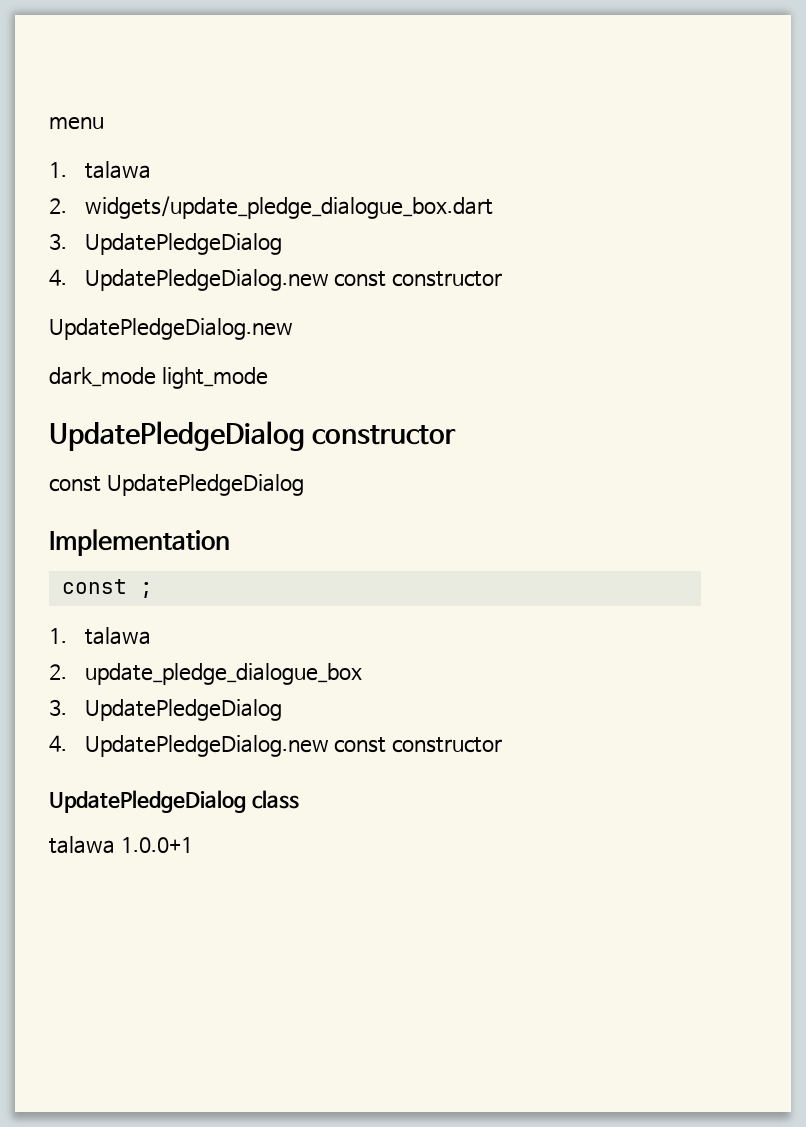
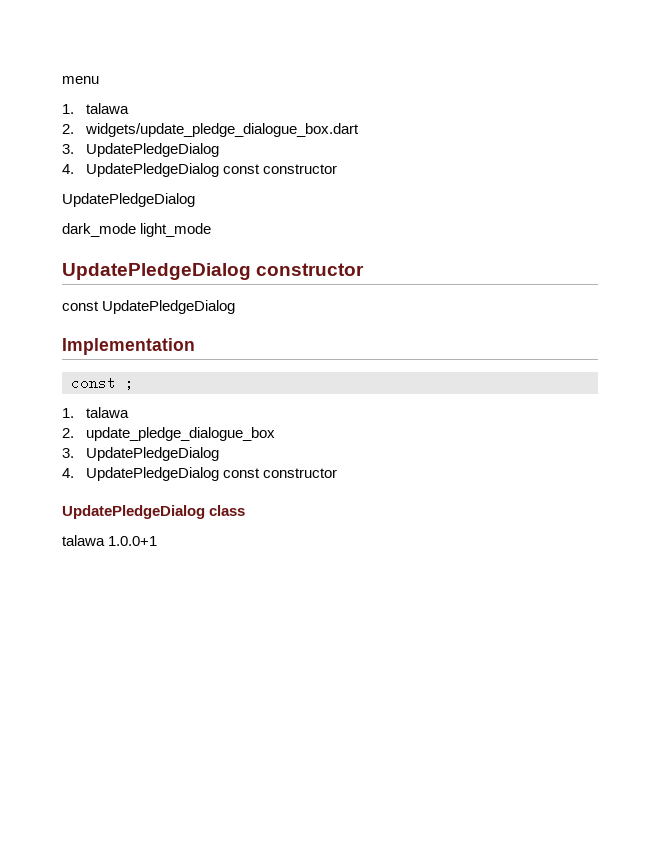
  2. widgets/update_pledge_dialogue_box.dart
  3. UpdatePledgeDialog
- 4. UpdatePledgeDialog.new const constructor
- UpdatePledgeDialog.new
+ 4. UpdatePledgeDialog const constructor
+ UpdatePledgeDialog
  2. update_pledge_dialogue_box
  3. UpdatePledgeDialog
- 4. UpdatePledgeDialog.new const constructor
+ 4. UpdatePledgeDialog const constructor

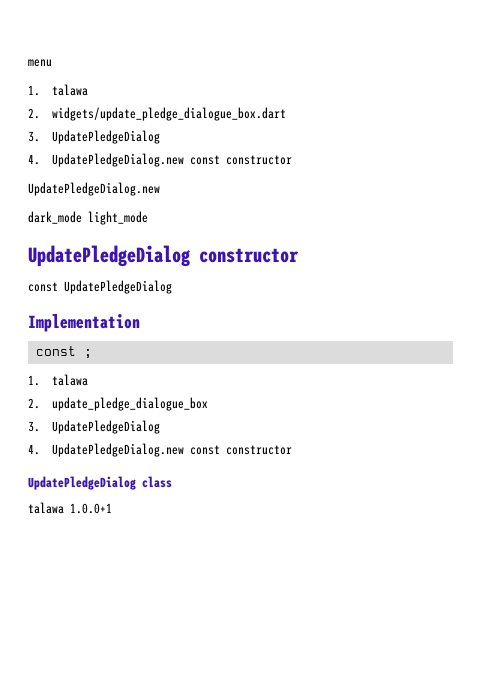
  2. widgets/update_pledge_dialogue_box.dart
  3. UpdatePledgeDialog
- 4. UpdatePledgeDialog const constructor
- UpdatePledgeDialog
+ 4. UpdatePledgeDialog.new const constructor
+ UpdatePledgeDialog.new
  2. update_pledge_dialogue_box
  3. UpdatePledgeDialog
- 4. UpdatePledgeDialog const constructor
+ 4. UpdatePledgeDialog.new const constructor

